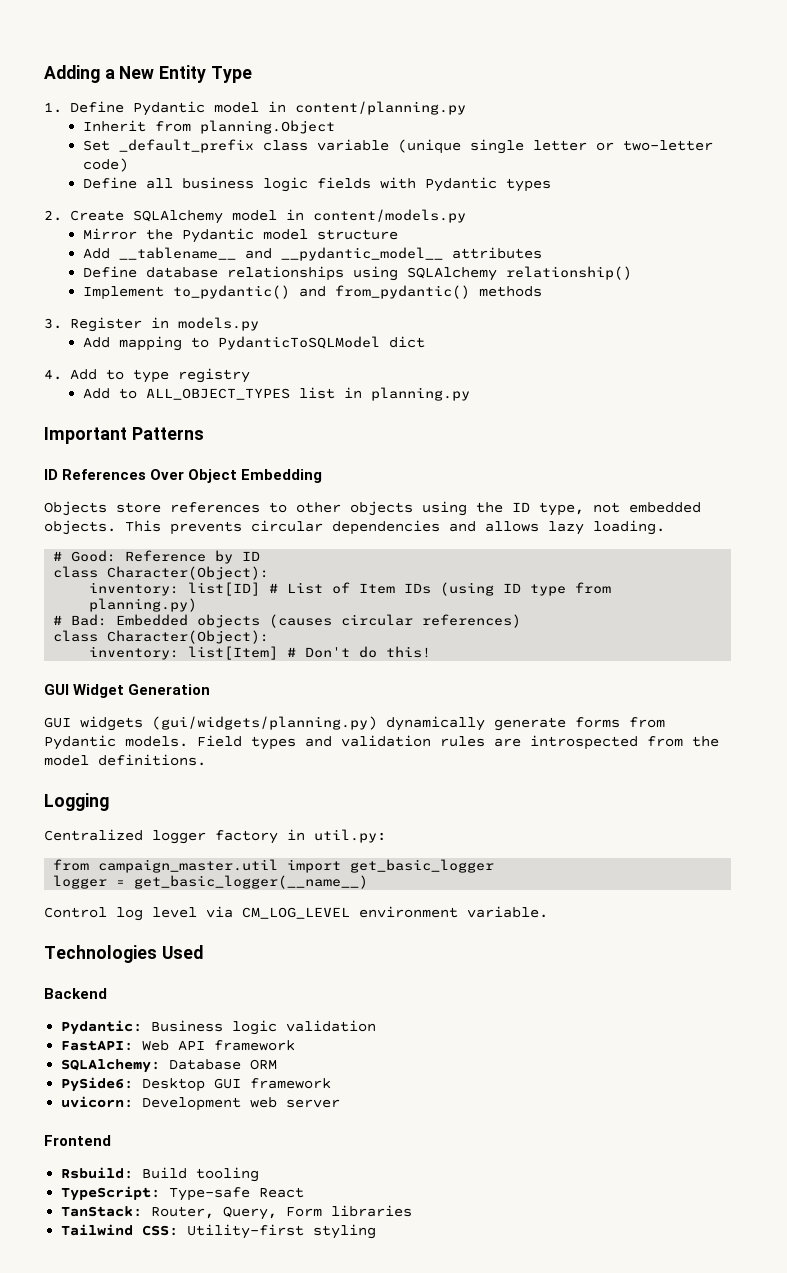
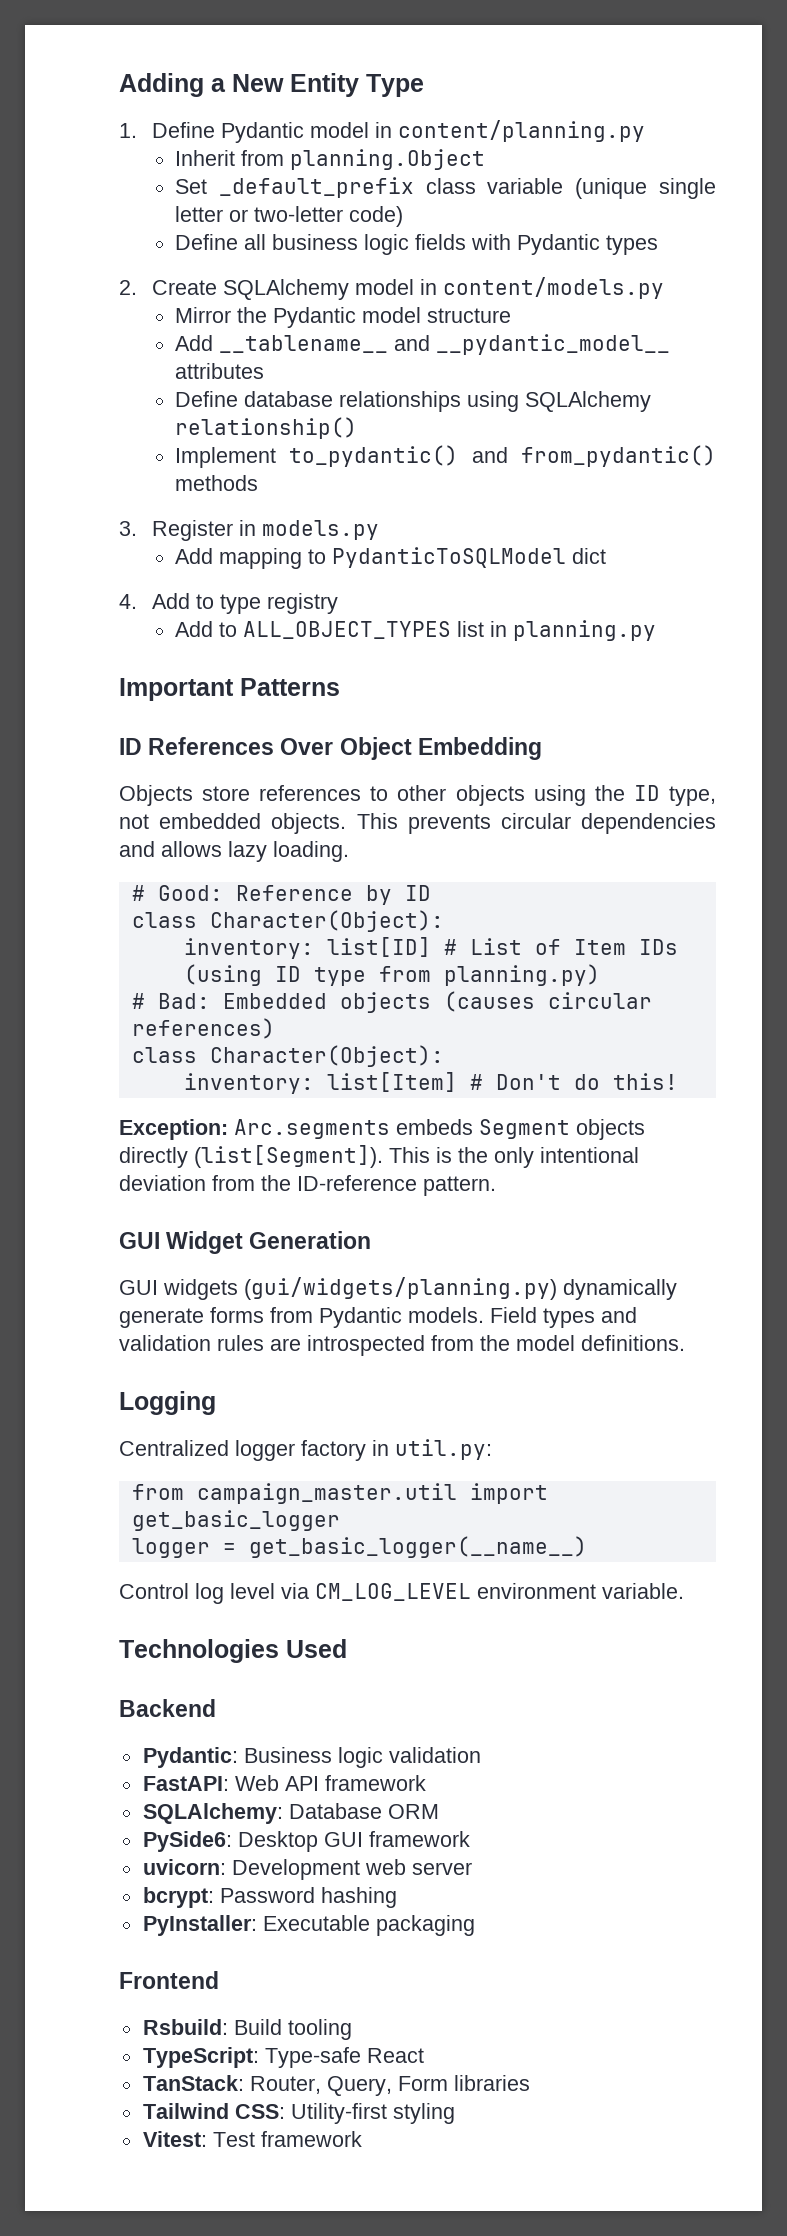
+ Exception: Arc.segments embeds Segment objects directly (list[Segment]). This is the only intentional deviation from the ID-reference pattern.
+ bcrypt: Password hashing
+ PyInstaller: Executable packaging
+ Vitest: Test framework

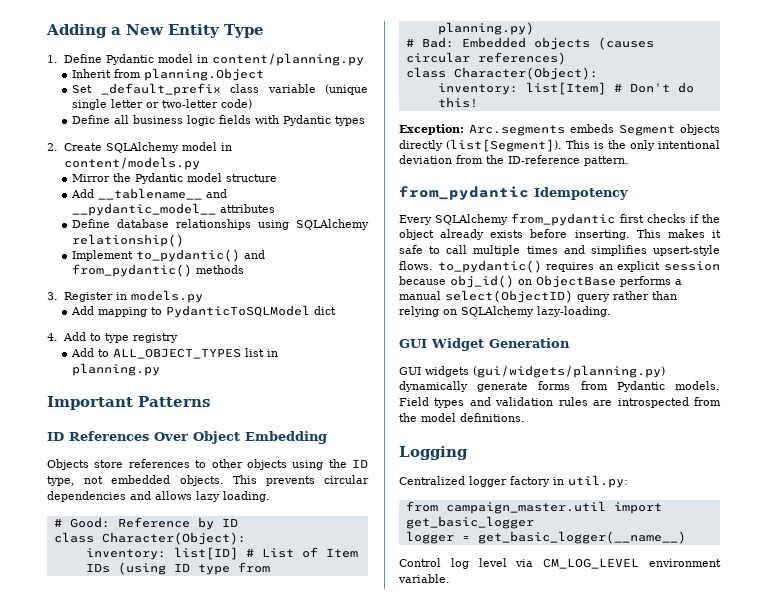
+ from_pydantic Idempotency
+ Every SQLAlchemy from_pydantic first checks if the object already exists before inserting. This makes it safe to call multiple times and simplifies upsert-style flows. to_pydantic() requires an explicit session because obj_id() on ObjectBase performs a manual select(ObjectID) query rather than relying on SQLAlchemy lazy-loading.
- Technologies Used
- Backend
- Pydantic: Business logic validation
- FastAPI: Web API framework
- SQLAlchemy: Database ORM
- PySide6: Desktop GUI framework
- uvicorn: Development web server
- bcrypt: Password hashing
- PyInstaller: Executable packaging
- Frontend
- Rsbuild: Build tooling
- TypeScript: Type-safe React
- TanStack: Router, Query, Form libraries
- Tailwind CSS: Utility-first styling
- Vitest: Test framework

